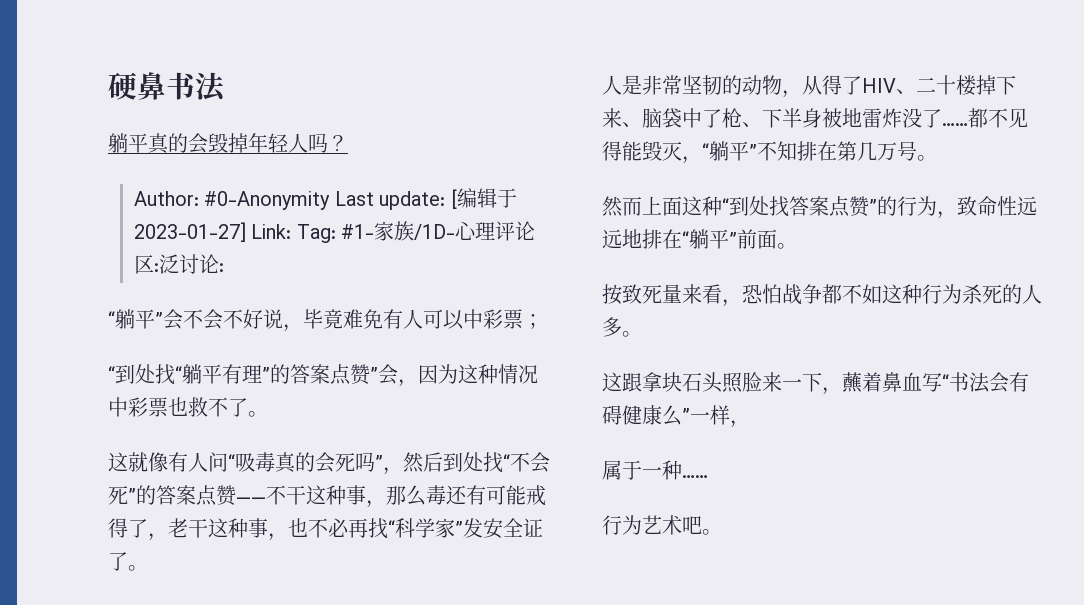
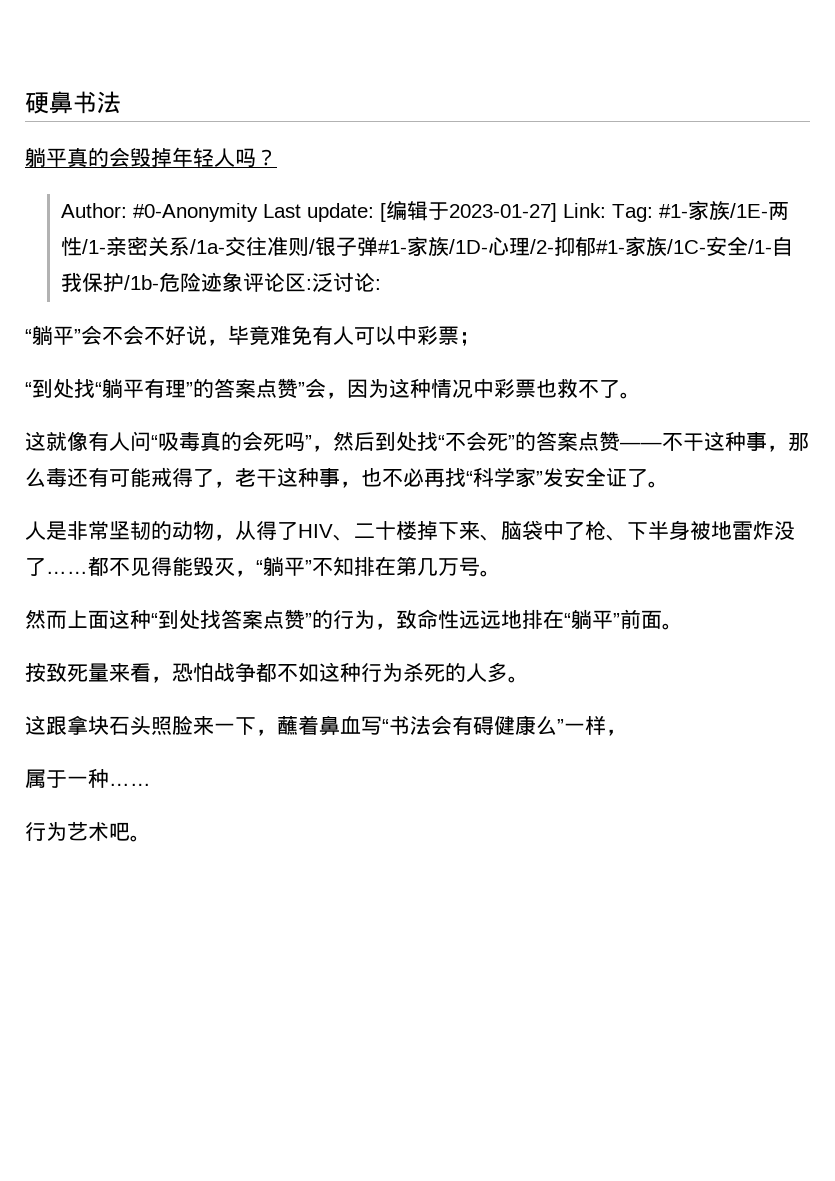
- Author: #0-Anonymity Last update: [编辑于2023-01-27] Link: Tag: #1-家族/1D-心理评论区:泛讨论:
+ Author: #0-Anonymity Last update: [编辑于2023-01-27] Link: Tag: #1-家族/1E-两性/1-亲密关系/1a-交往准则/银子弹#1-家族/1D-心理/2-抑郁#1-家族/1C-安全/1-自我保护/1b-危险迹象评论区:泛讨论:

